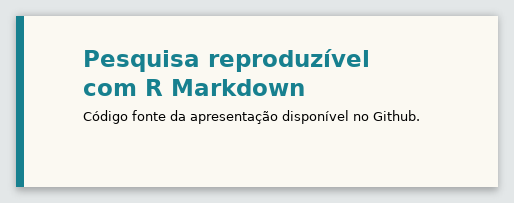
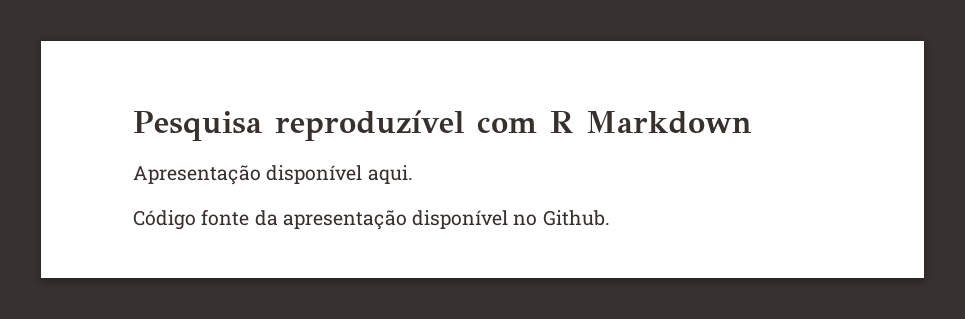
+ Apresentação disponível aqui.

